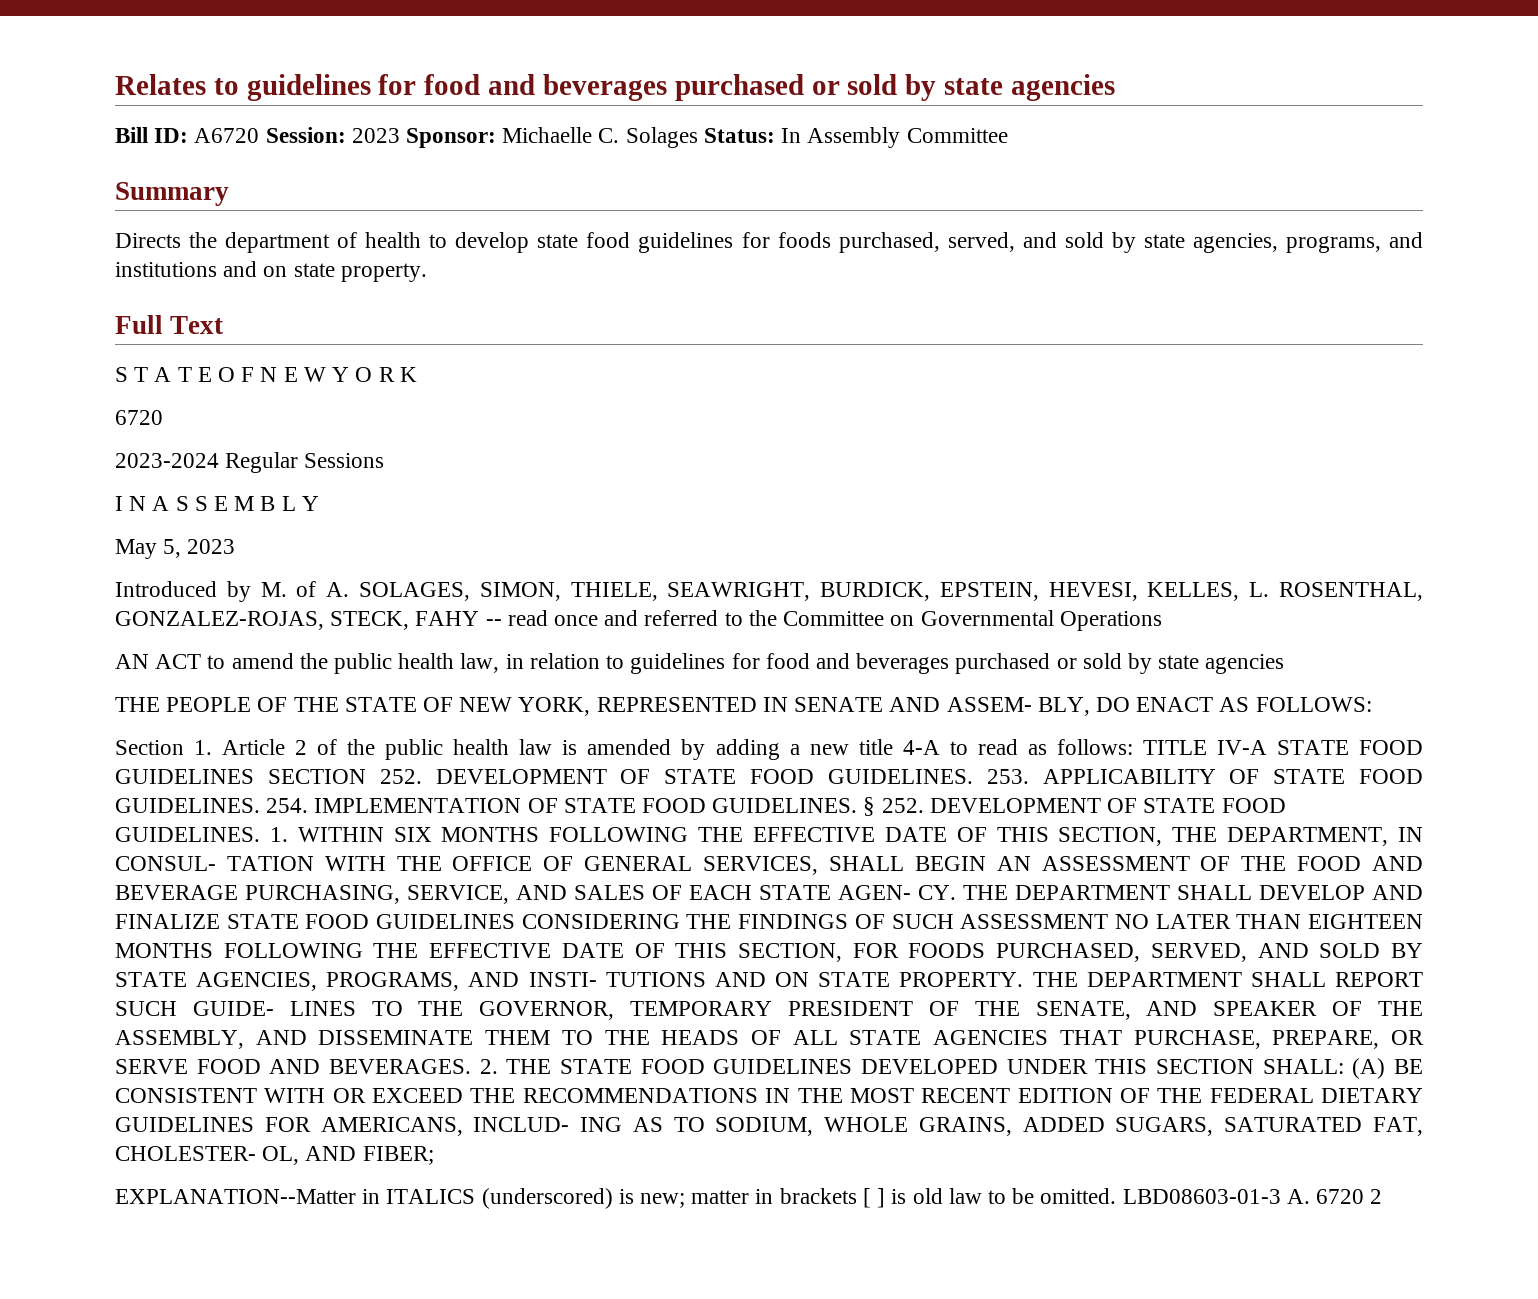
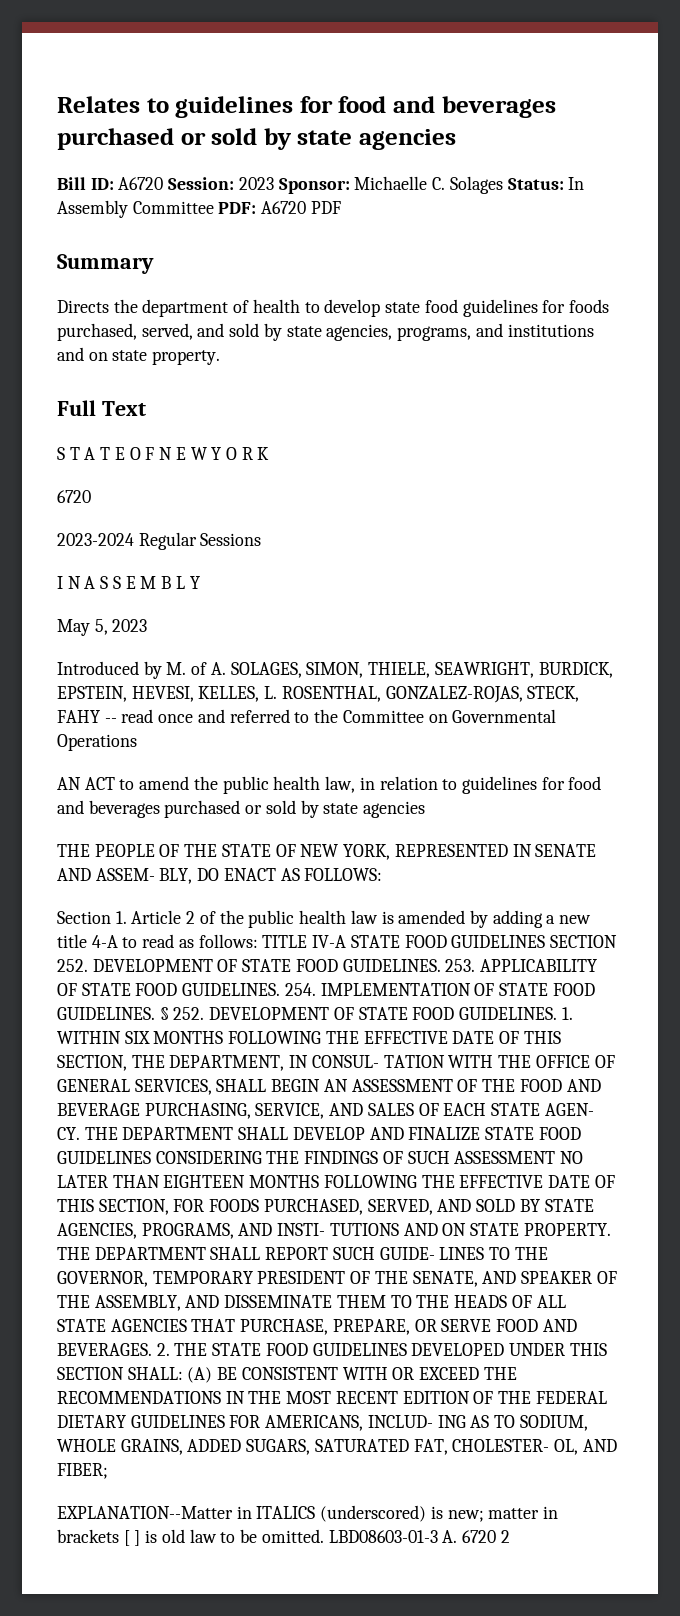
- Bill ID: A6720 Session: 2023 Sponsor: Michaelle C. Solages Status: In Assembly Committee
+ Bill ID: A6720 Session: 2023 Sponsor: Michaelle C. Solages Status: In Assembly Committee PDF: A6720 PDF

